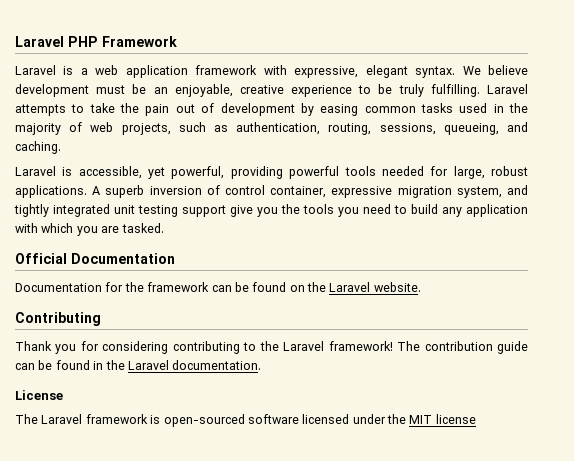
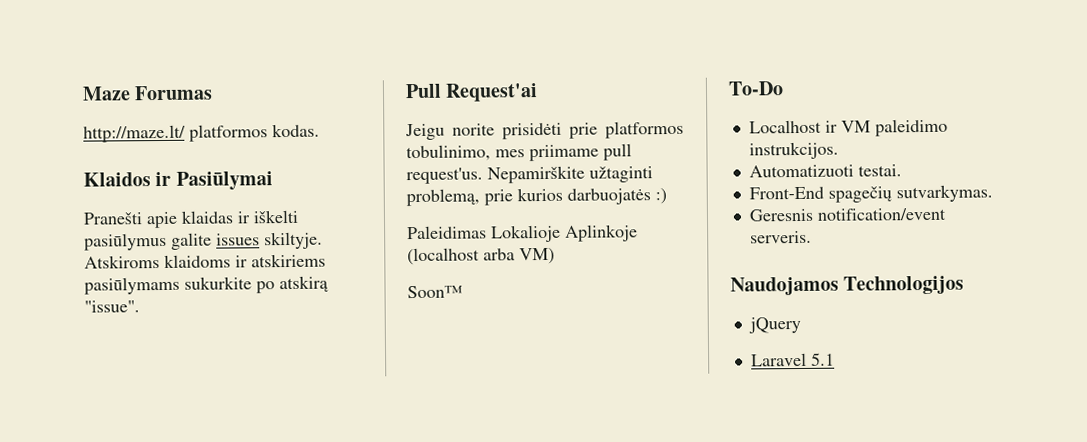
- Laravel PHP Framework
- Laravel is a web application framework with expressive, elegant syntax. We believe development must be an enjoyable, creative experience to be truly fulfilling. Laravel attempts to take the pain out of development by easing common tasks used in the majority of web projects, such as authentication, routing, sessions, queueing, and caching.
- Laravel is accessible, yet powerful, providing powerful tools needed for large, robust applications. A superb inversion of control container, expressive migration system, and tightly integrated unit testing support give you the tools you need to build any application with which you are tasked.
- Official Documentation
- Documentation for the framework can be found on the Laravel website.
- Contributing
- Thank you for considering contributing to the Laravel framework! The contribution guide can be found in the Laravel documentation.
- License
- The Laravel framework is open-sourced software licensed under the MIT license
+ Maze Forumas
+ http://maze.lt/ platformos kodas.
+ Klaidos ir Pasiūlymai
+ Pranešti apie klaidas ir iškelti pasiūlymus galite issues skiltyje. Atskiroms klaidoms ir atskiriems pasiūlymams sukurkite po atskirą "issue".
+ Pull Request'ai
+ Jeigu norite prisidėti prie platformos tobulinimo, mes priimame pull request'us. Nepamirškite užtaginti problemą, prie kurios darbuojatės :)
+ Paleidimas Lokalioje Aplinkoje (localhost arba VM)
+ Soon™
+ To-Do
+ Localhost ir VM paleidimo instrukcijos.
+ Automatizuoti testai.
+ Front-End spagečių sutvarkymas.
+ Geresnis notification/event serveris.
+ Naudojamos Technologijos
+ jQuery
+ Laravel 5.1

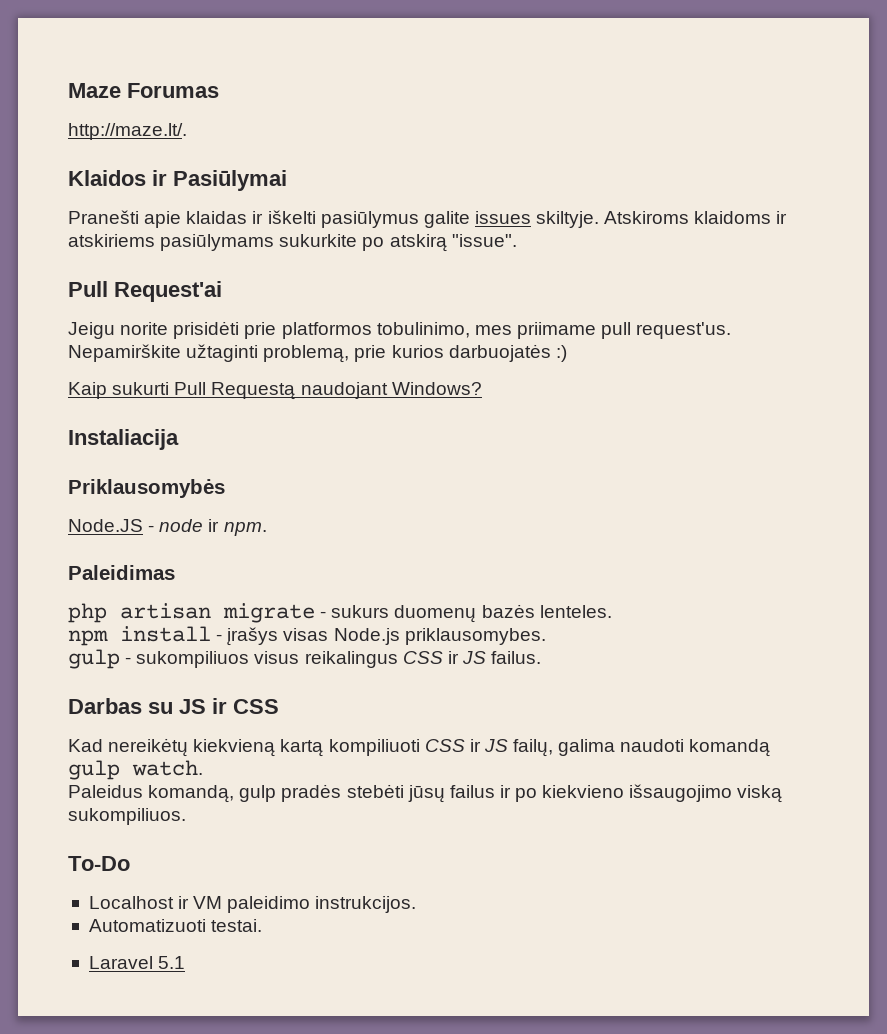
- http://maze.lt/ platformos kodas.
+ http://maze.lt/.
- Paleidimas Lokalioje Aplinkoje (localhost arba VM)
- Soon™
+ Kaip sukurti Pull Requestą naudojant Windows?
+ Instaliacija
+ Priklausomybės
+ Node.JS - node ir npm.
+ Paleidimas
+ php artisan migrate - sukurs duomenų bazės lenteles.
+ npm install - įrašys visas Node.js priklausomybes.
+ gulp - sukompiliuos visus reikalingus CSS ir JS failus.
+ Darbas su JS ir CSS
+ Kad nereikėtų kiekvieną kartą kompiliuoti CSS ir JS failų, galima naudoti komandą gulp watch.
+ Paleidus komandą, gulp pradės stebėti jūsų failus ir po kiekvieno išsaugojimo viską sukompiliuos.
- Front-End spagečių sutvarkymas.
- Geresnis notification/event serveris.
- Naudojamos Technologijos
- jQuery

